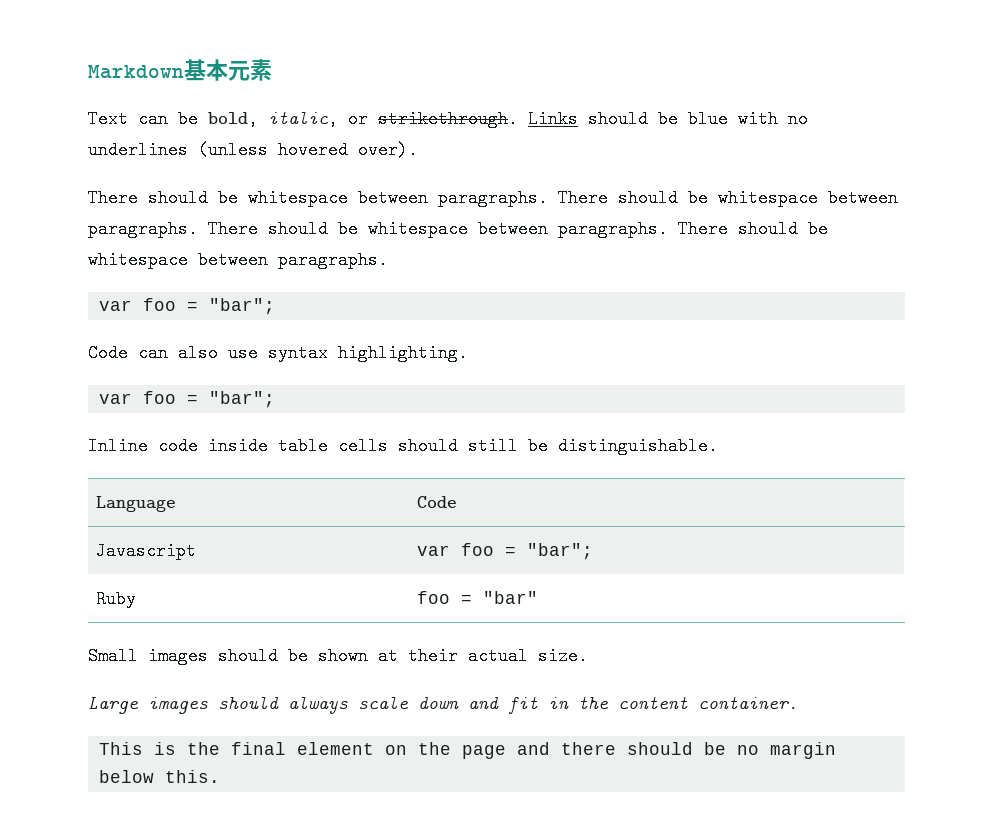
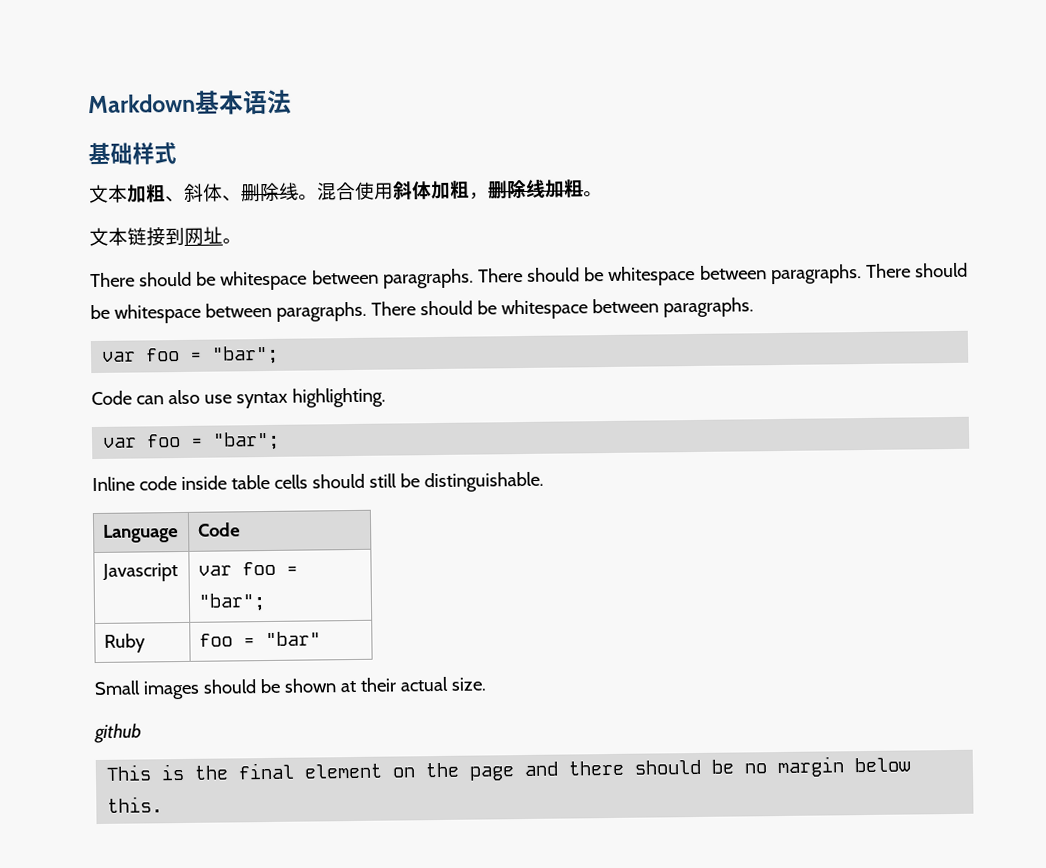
- Markdown基本元素
- Text can be bold, italic, or strikethrough. Links should be blue with no underlines (unless hovered over).
+ Markdown基本语法
+ 基础样式
+ 文本加粗、斜体、删除线。混合使用斜体加粗，删除线加粗。
+ 文本链接到网址。
- Large images should always scale down and fit in the content container.
+ github

